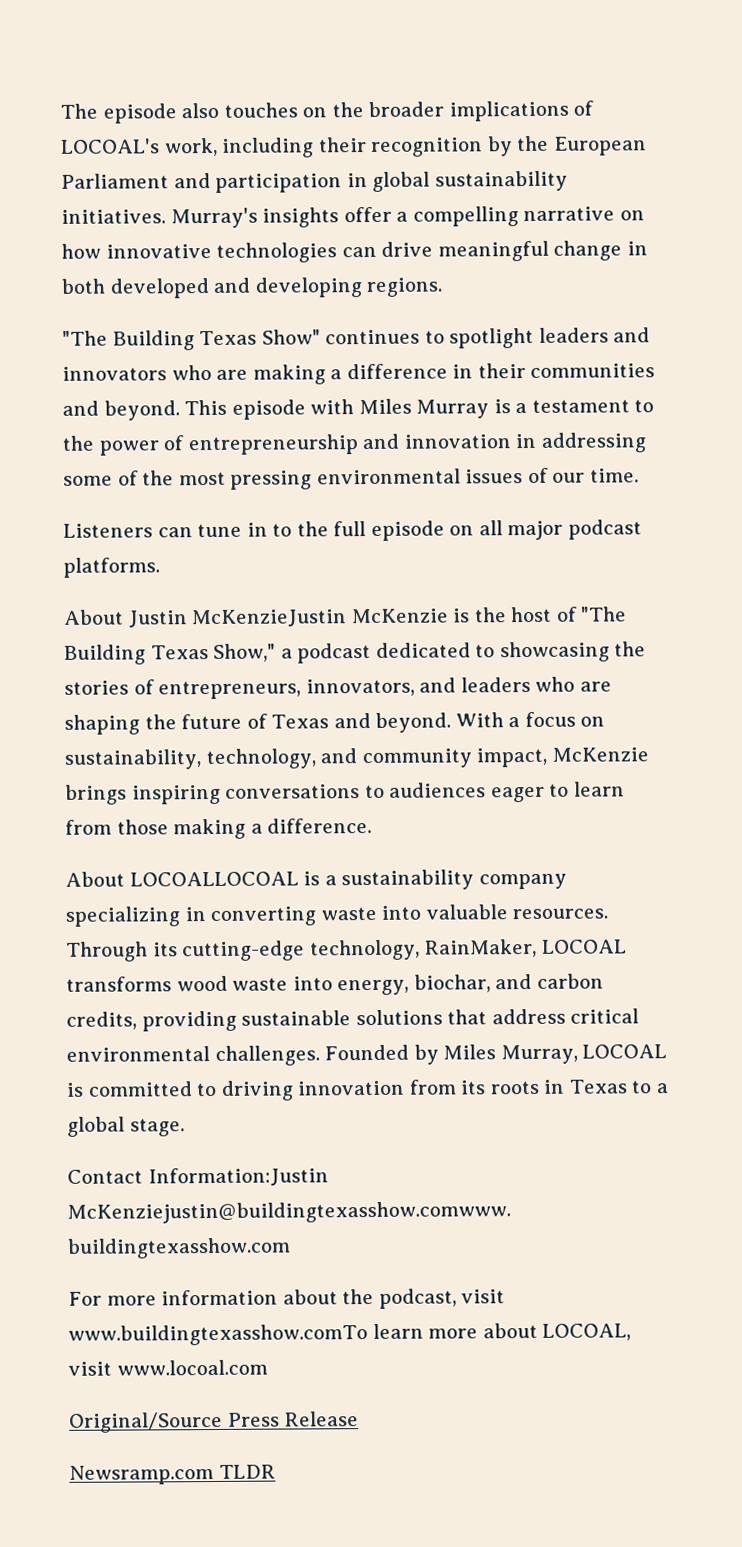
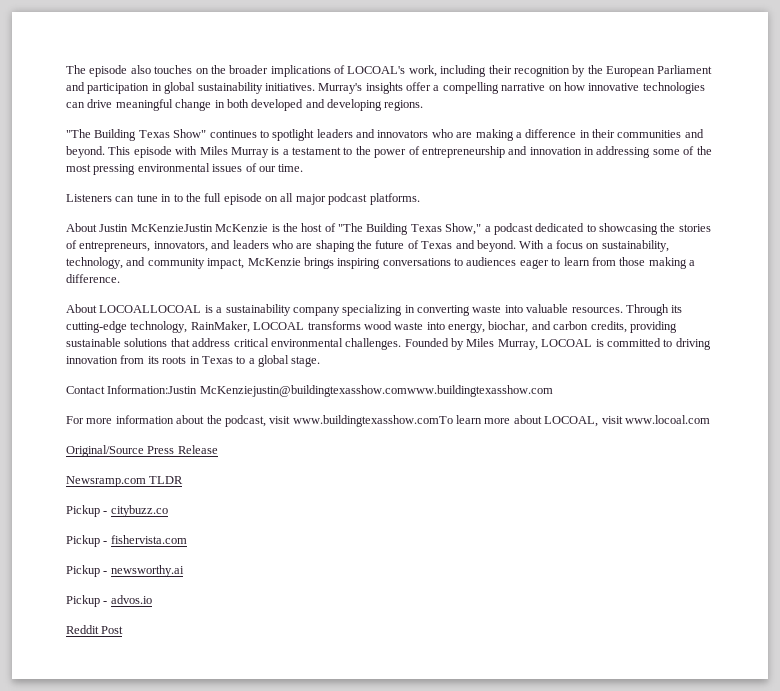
+ Pickup - citybuzz.co
+ Pickup - fishervista.com
+ Pickup - newsworthy.ai
+ Pickup - advos.io
+ Reddit Post

